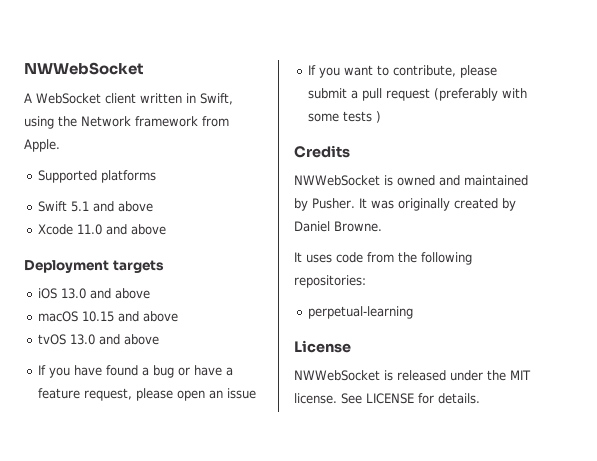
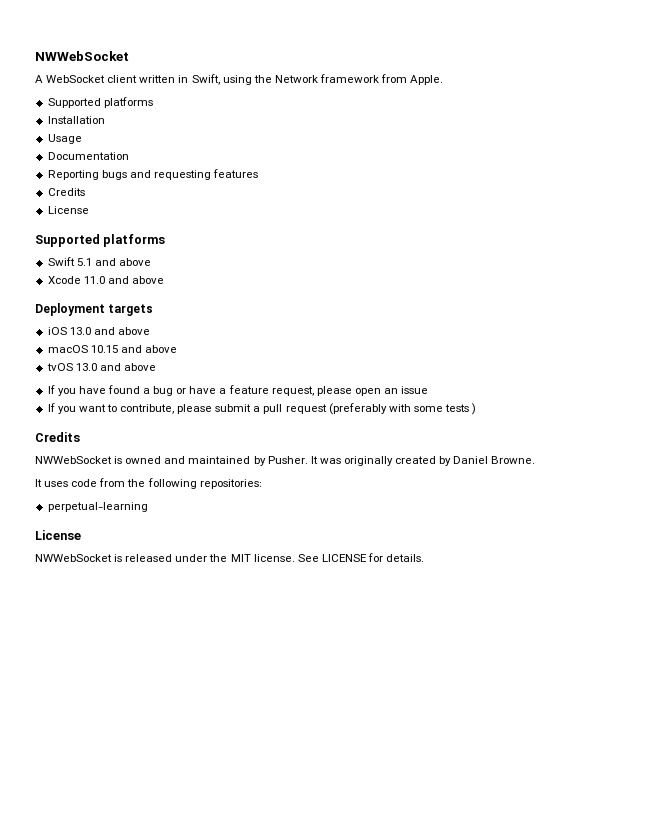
+ Installation
+ Usage
+ Documentation
+ Reporting bugs and requesting features
+ Credits
+ License
+ Supported platforms

